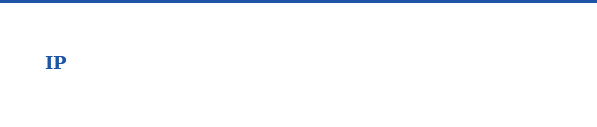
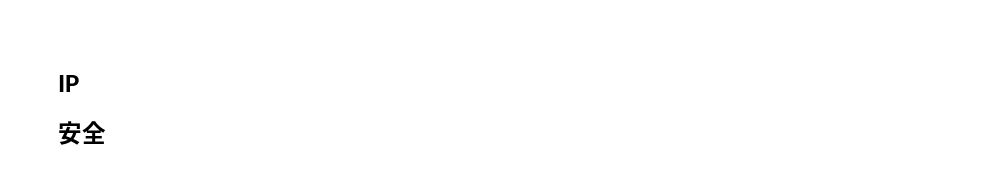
+ 安全

